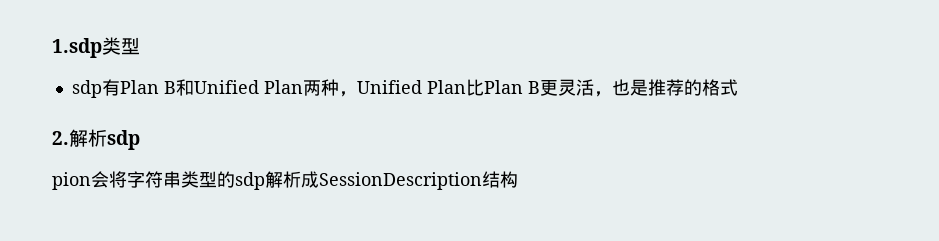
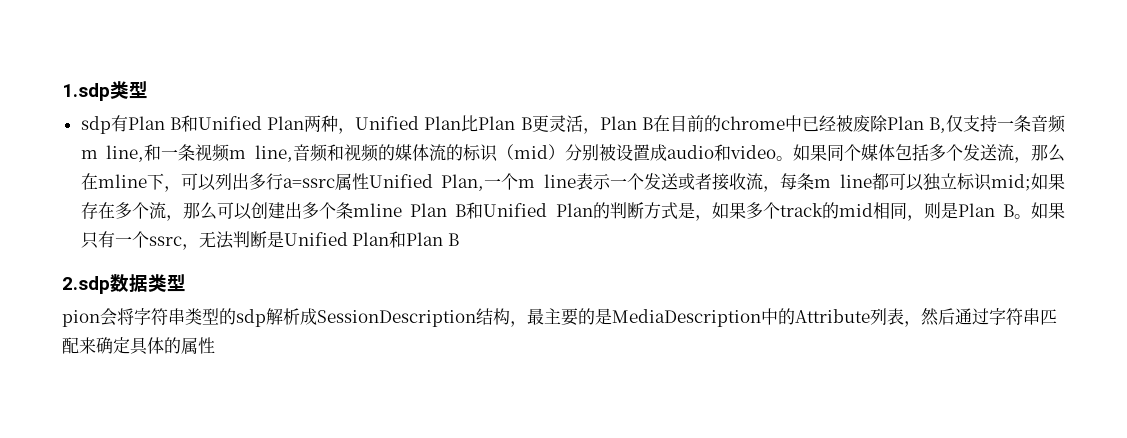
- sdp有Plan B和Unified Plan两种，Unified Plan比Plan B更灵活，也是推荐的格式
- 2.解析sdp
+ sdp有Plan B和Unified Plan两种，Unified Plan比Plan B更灵活，Plan B在目前的chrome中已经被废除Plan B,仅支持一条音频m line,和一条视频m line,音频和视频的媒体流的标识（mid）分别被设置成audio和video。如果同个媒体包括多个发送流，那么在mline下，可以列出多行a=ssrc属性Unified Plan,一个m line表示一个发送或者接收流，每条m line都可以独立标识mid;如果存在多个流，那么可以创建出多个条mline Plan B和Unified Plan的判断方式是，如果多个track的mid相同，则是Plan B。如果只有一个ssrc，无法判断是Unified Plan和Plan B
+ 2.sdp数据类型
- pion会将字符串类型的sdp解析成SessionDescription结构
+ pion会将字符串类型的sdp解析成SessionDescription结构，最主要的是MediaDescription中的Attribute列表，然后通过字符串匹配来确定具体的属性

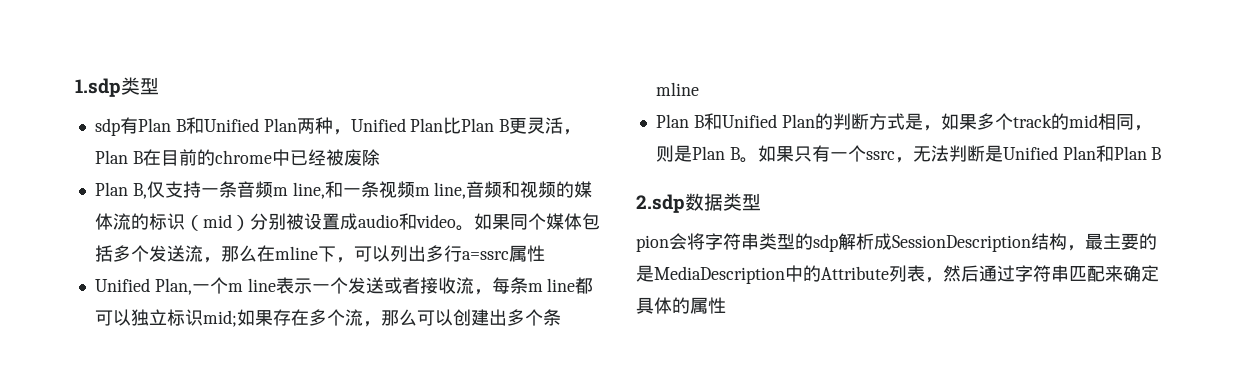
- sdp有Plan B和Unified Plan两种，Unified Plan比Plan B更灵活，Plan B在目前的chrome中已经被废除Plan B,仅支持一条音频m line,和一条视频m line,音频和视频的媒体流的标识（mid）分别被设置成audio和video。
+ sdp有Plan B和Unified Plan两种，Unified Plan比Plan B更灵活，Plan B在目前的chrome中已经被废除
+ Plan B,仅支持一条音频m line,和一条视频m line,音频和视频的媒体流的标识（mid）分别被设置成audio和video。
- 如果同个媒体包括多个发送流，那么在mline下，可以列出多行a=ssrc属性Unified Plan,一个m line表示一个发送或者接收流，每条m line都可以独立标识mid;
+ 如果同个媒体包括多个发送流，那么在mline下，可以列出多行a=ssrc属性
+ Unified Plan,一个m line表示一个发送或者接收流，每条m line都可以独立标识mid;
- 如果存在多个流，那么可以创建出多个条mline Plan B和Unified Plan的判断方式是，如果多个track的mid相同，则是Plan B。
+ 如果存在多个流，那么可以创建出多个条mline
+ Plan B和Unified Plan的判断方式是，如果多个track的mid相同，则是Plan B。

